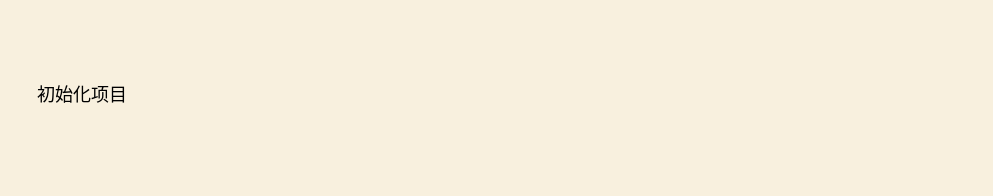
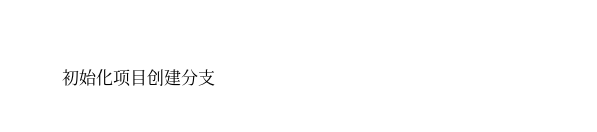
- 初始化项目
+ 初始化项目创建分支

